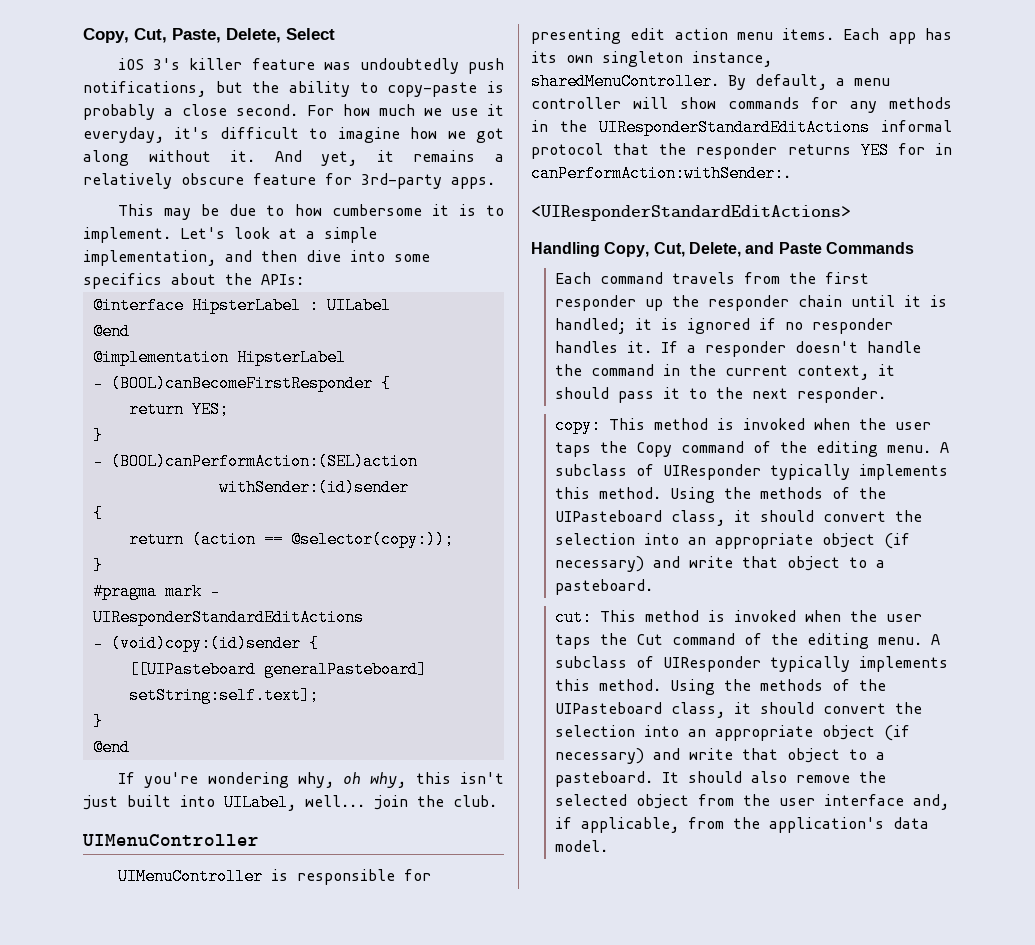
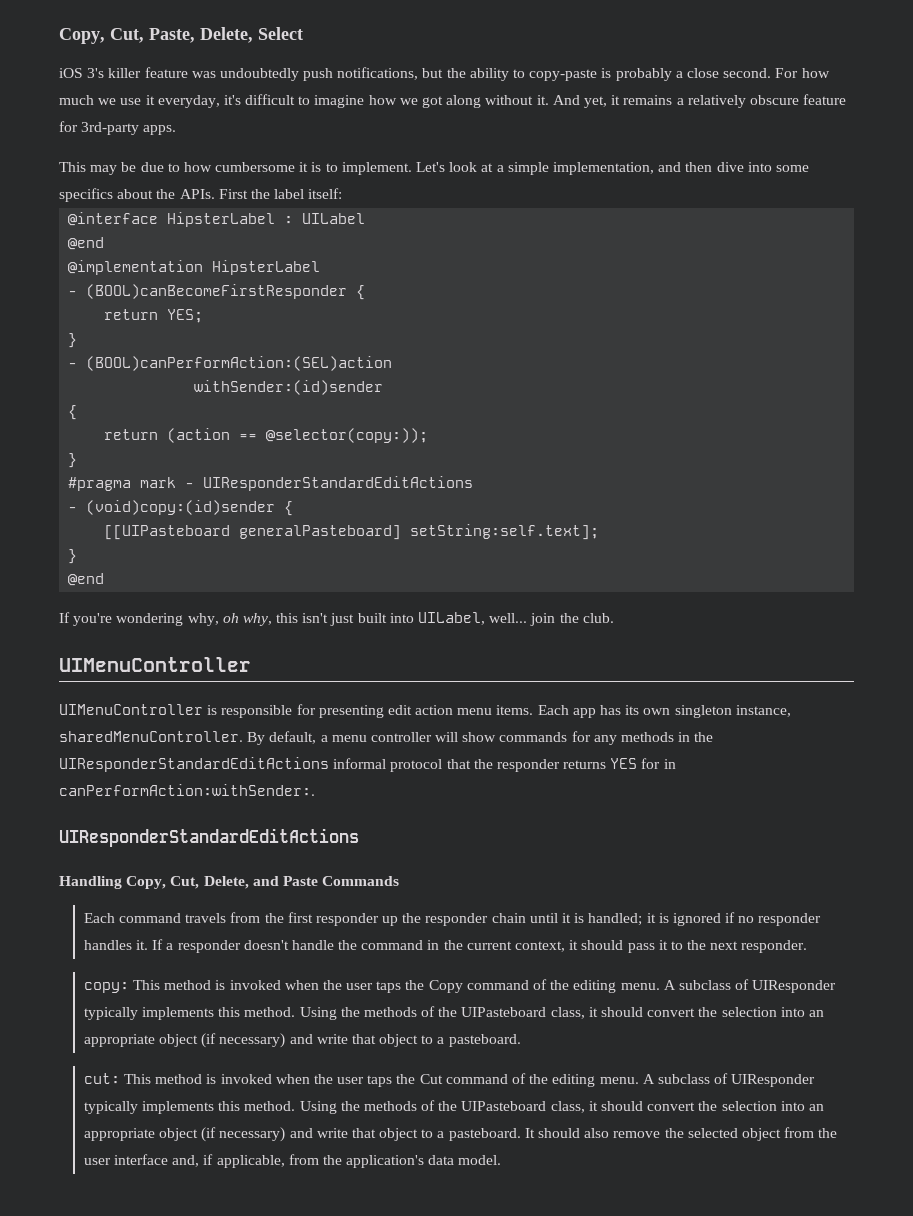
- Let's look at a simple implementation, and then dive into some specifics about the APIs:
+ Let's look at a simple implementation, and then dive into some specifics about the APIs. First the label itself:
  By default, a menu controller will show commands for any methods in the UIResponderStandardEditActions informal protocol that the responder returns YES for in canPerformAction:withSender:.
- <UIResponderStandardEditActions>
+ UIResponderStandardEditActions

